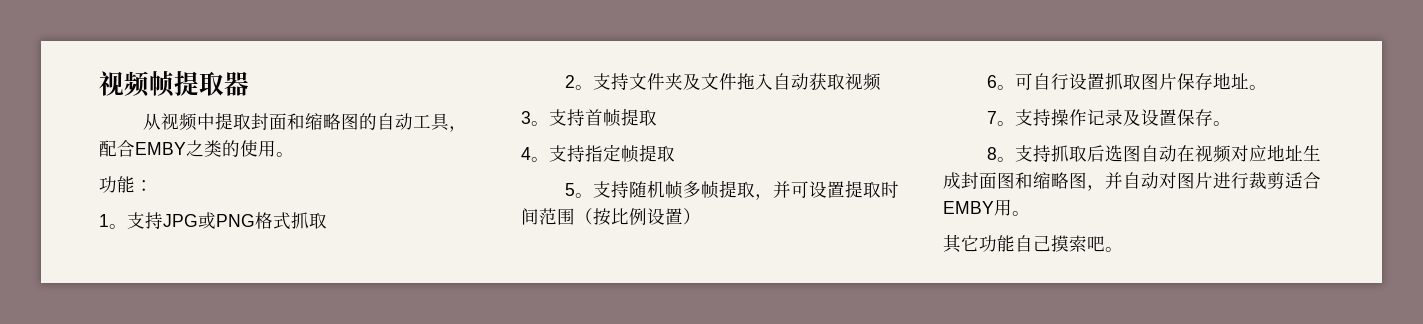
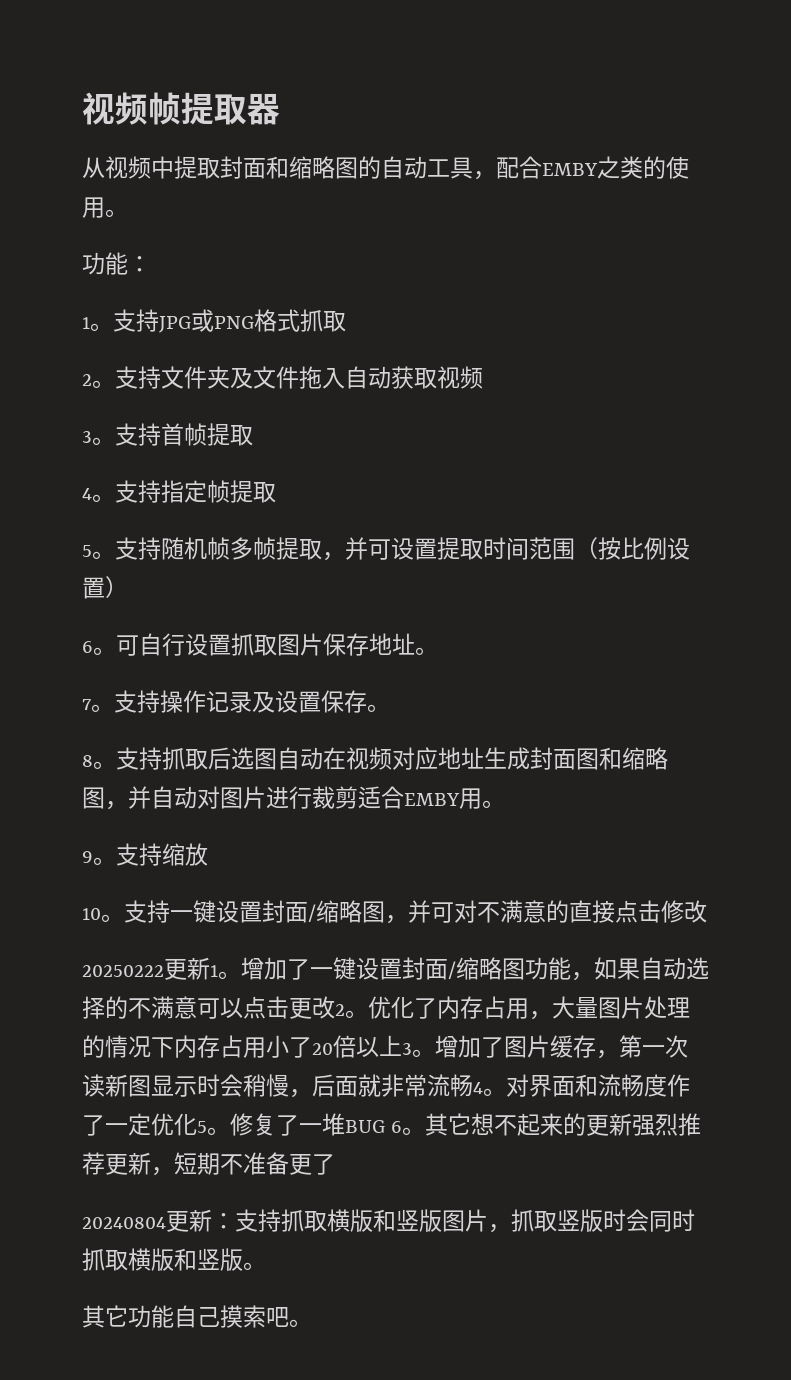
+ 9。支持缩放
+ 10。支持一键设置封面/缩略图，并可对不满意的直接点击修改
+ 20250222更新1。增加了一键设置封面/缩略图功能，如果自动选择的不满意可以点击更改2。优化了内存占用，大量图片处理的情况下内存占用小了20倍以上3。增加了图片缓存，第一次读新图显示时会稍慢，后面就非常流畅4。对界面和流畅度作了一定优化5。修复了一堆BUG 6。其它想不起来的更新强烈推荐更新，短期不准备更了
+ 20240804更新：支持抓取横版和竖版图片，抓取竖版时会同时抓取横版和竖版。

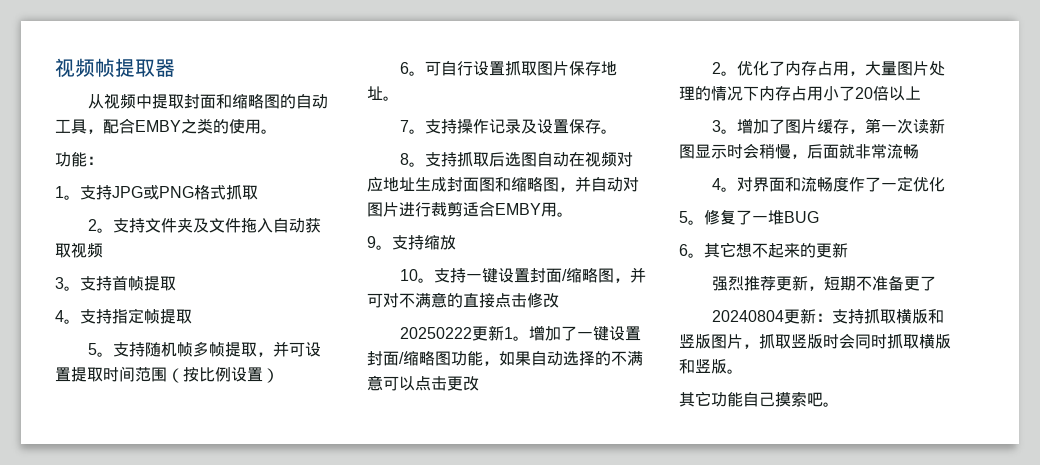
- 增加了一键设置封面/缩略图功能，如果自动选择的不满意可以点击更改2。
+ 增加了一键设置封面/缩略图功能，如果自动选择的不满意可以点击更改
+ 2。
- 优化了内存占用，大量图片处理的情况下内存占用小了20倍以上3。
+ 优化了内存占用，大量图片处理的情况下内存占用小了20倍以上
+ 3。
- 增加了图片缓存，第一次读新图显示时会稍慢，后面就非常流畅4。
+ 增加了图片缓存，第一次读新图显示时会稍慢，后面就非常流畅
+ 4。
- 对界面和流畅度作了一定优化5。
+ 对界面和流畅度作了一定优化
+ 5。
- 修复了一堆BUG 6。
+ 修复了一堆BUG
+ 6。
- 其它想不起来的更新强烈推荐更新，短期不准备更了
+ 其它想不起来的更新
+ 强烈推荐更新，短期不准备更了

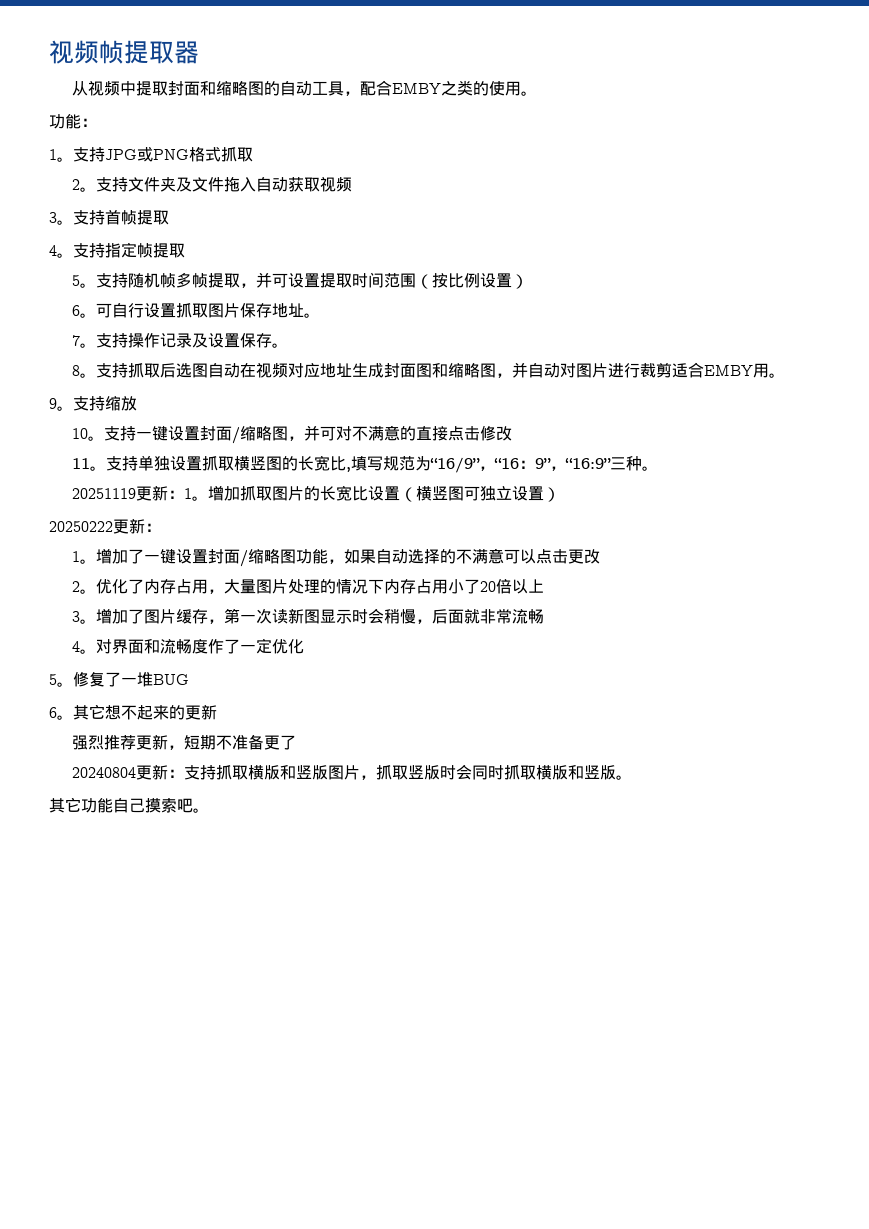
+ 11。支持单独设置抓取横竖图的长宽比,填写规范为“16/9”，“16：9”，“16:9”三种。
+ 20251119更新：1。增加抓取图片的长宽比设置（横竖图可独立设置）
- 20250222更新1。
+ 20250222更新：
+ 1。

